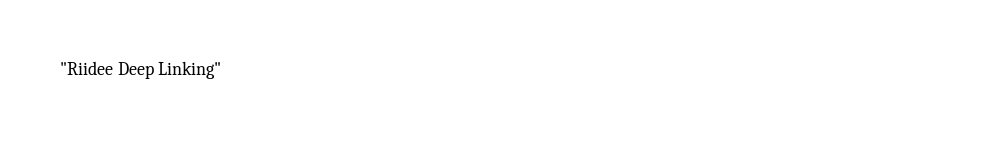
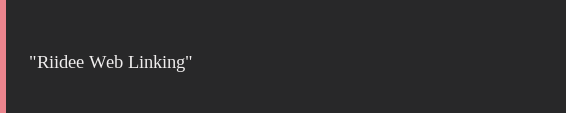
- "Riidee Deep Linking"
+ "Riidee Web Linking"

